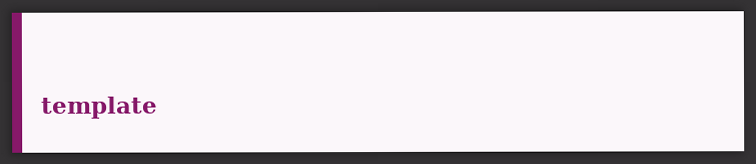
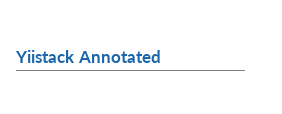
- template
+ Yiistack Annotated

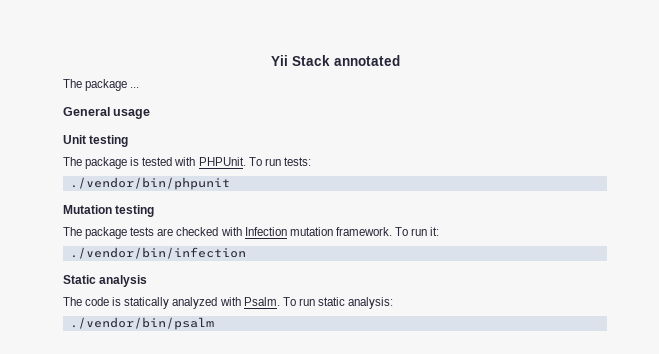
- Yiistack Annotated
+ Yii Stack annotated
+ The package ...
+ General usage
+ Unit testing
+ The package is tested with PHPUnit. To run tests:
+ ./vendor/bin/phpunit
+ Mutation testing
+ The package tests are checked with Infection mutation framework. To run it:
+ ./vendor/bin/infection
+ Static analysis
+ The code is statically analyzed with Psalm. To run static analysis:
+ ./vendor/bin/psalm

